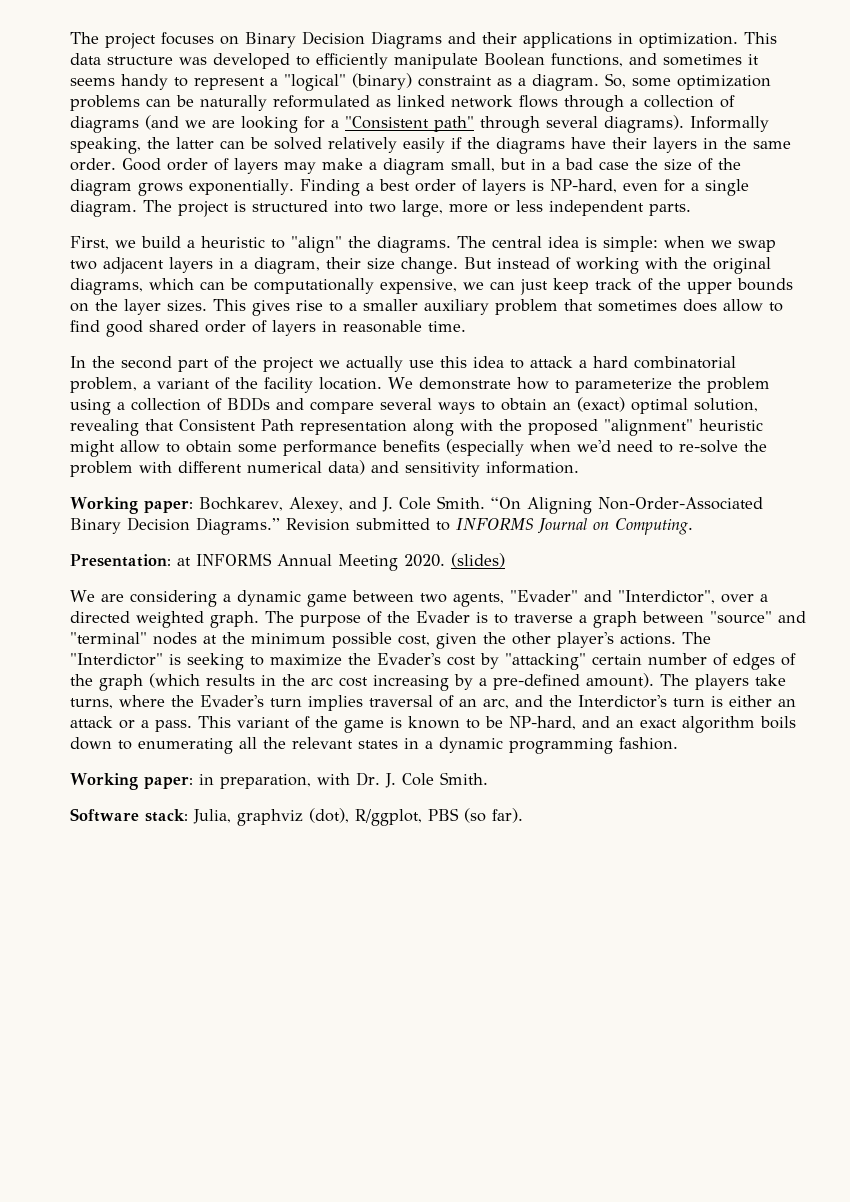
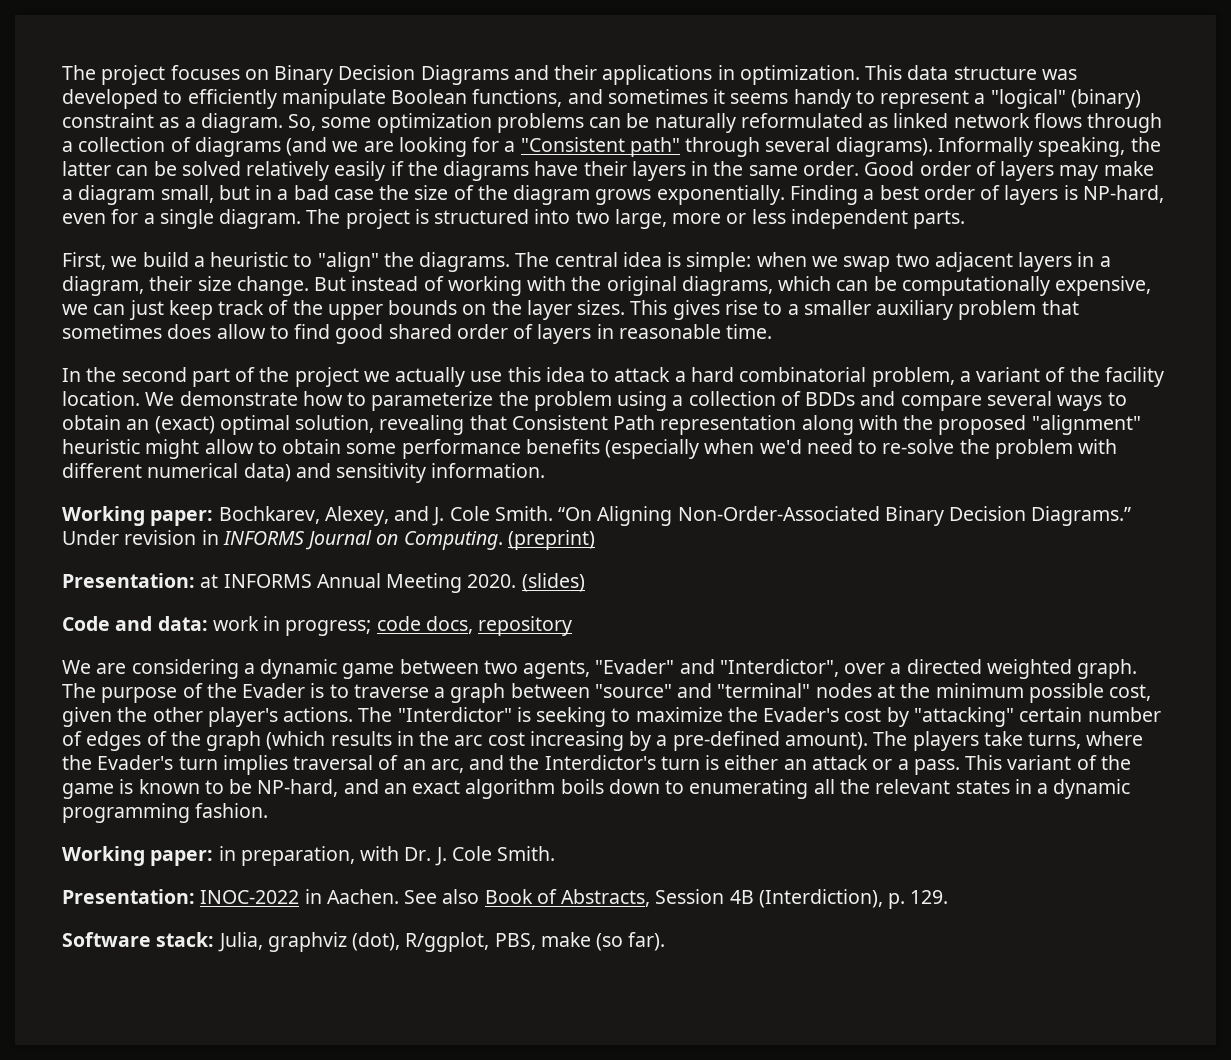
- Revision submitted to INFORMS Journal on Computing.
+ Under revision in INFORMS Journal on Computing. (preprint)
+ Code and data: work in progress; code docs, repository
+ Presentation: INOC-2022 in Aachen. See also Book of Abstracts, Session 4B (Interdiction), p. 129.
- Software stack: Julia, graphviz (dot), R/ggplot, PBS (so far).
+ Software stack: Julia, graphviz (dot), R/ggplot, PBS, make (so far).

